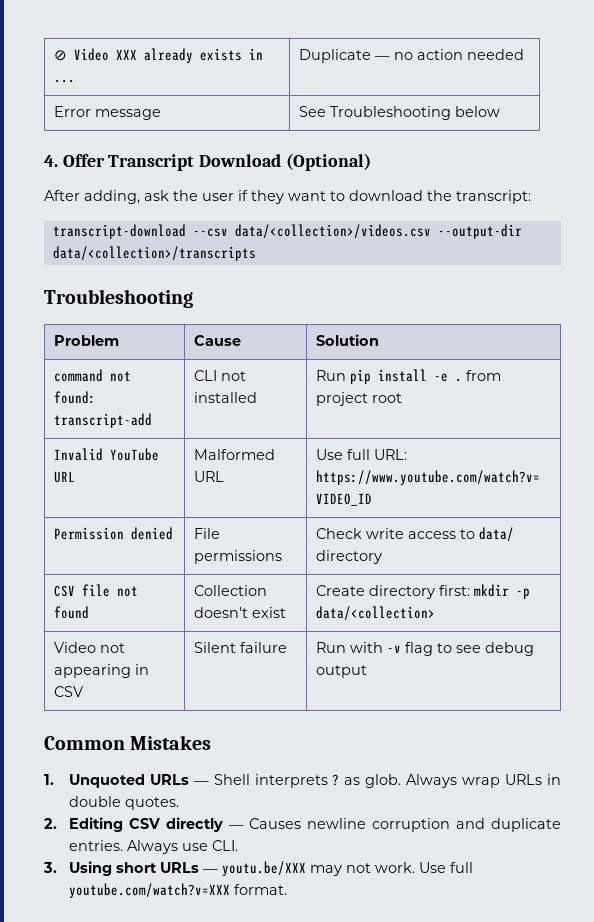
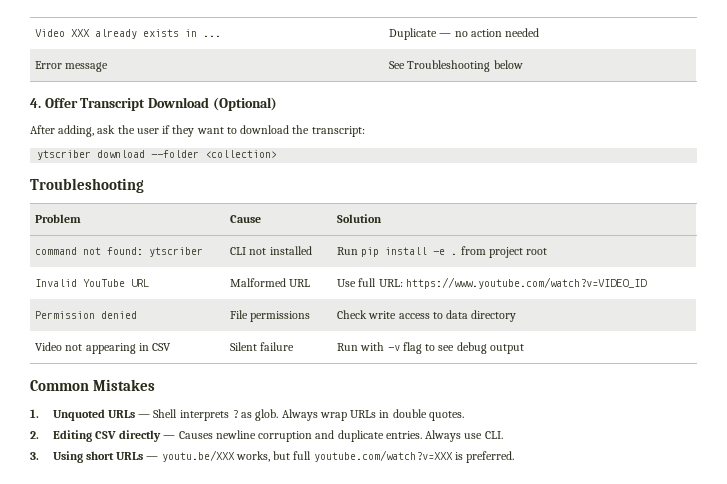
- ⊘ Video XXX already exists in ... | Duplicate — no action needed
+ Video XXX already exists in ... | Duplicate — no action needed
- transcript-download --csv data/<collection>/videos.csv --output-dir data/<collection>/transcripts
+ ytscriber download --folder <collection>
- command not found: transcript-add | CLI not installed | Run pip install -e . from project root
+ command not found: ytscriber | CLI not installed | Run pip install -e . from project root
- Permission denied | File permissions | Check write access to data/ directory
- CSV file not found | Collection doesn't exist | Create directory first: mkdir -p data/<collection>
+ Permission denied | File permissions | Check write access to data directory
- 3. Using short URLs — youtu.be/XXX may not work. Use full youtube.com/watch?v=XXX format.
+ 3. Using short URLs — youtu.be/XXX works, but full youtube.com/watch?v=XXX is preferred.

